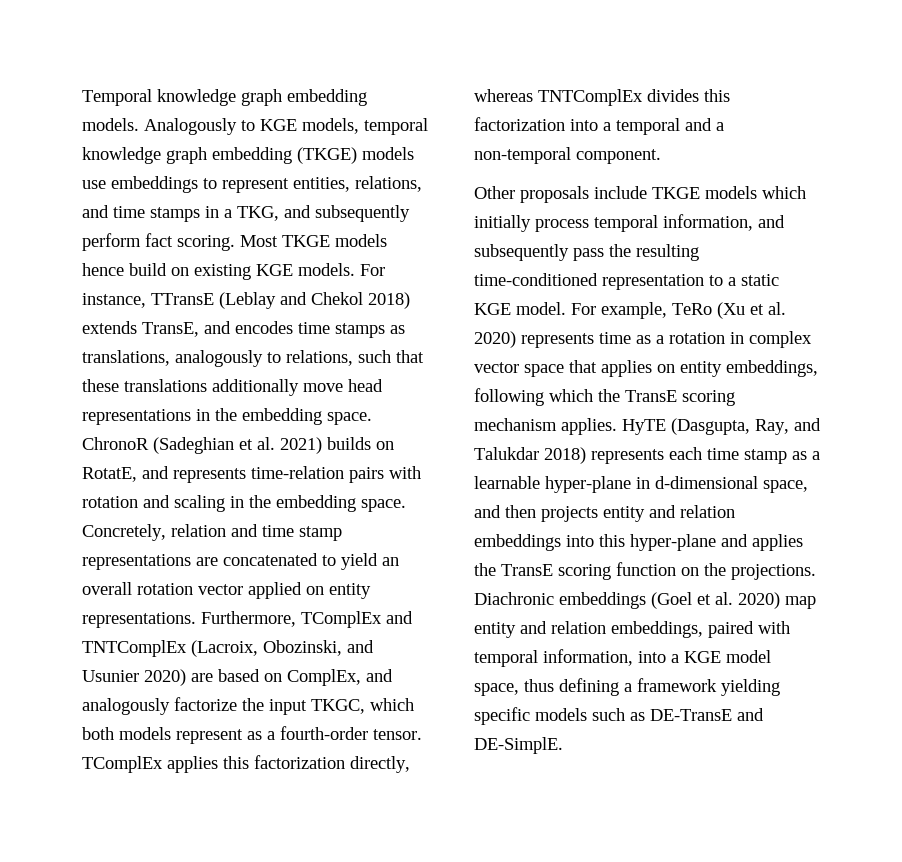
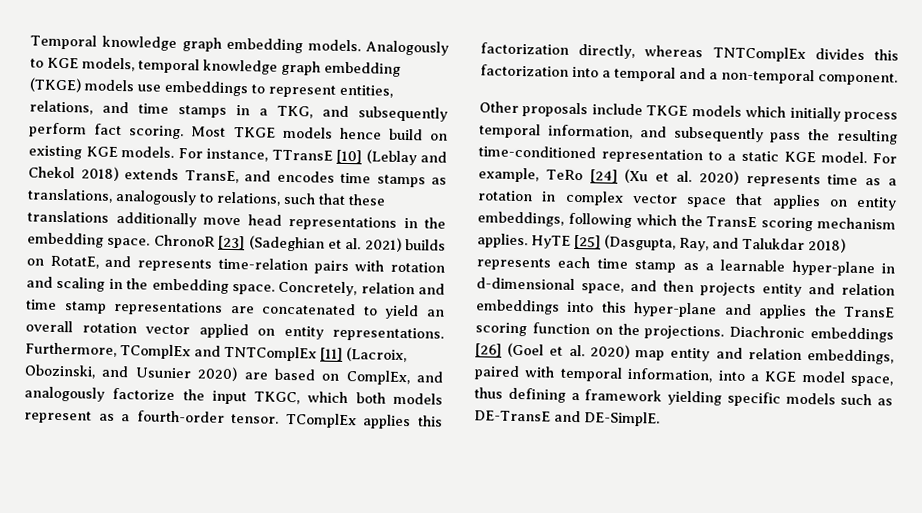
- For instance, TTransE (Leblay and Chekol 2018) extends TransE, and encodes time stamps as translations, analogously to relations, such that these translations additionally move head representations in the embedding space.
+ For instance, TTransE [10] (Leblay and Chekol 2018) extends TransE, and encodes time stamps as translations, analogously to relations, such that these translations additionally move head representations in the embedding space.
- ChronoR (Sadeghian et al. 2021) builds on RotatE, and represents time-relation pairs with rotation and scaling in the embedding space.
+ ChronoR [23] (Sadeghian et al. 2021) builds on RotatE, and represents time-relation pairs with rotation and scaling in the embedding space.
- Furthermore, TComplEx and TNTComplEx (Lacroix, Obozinski, and Usunier 2020) are based on ComplEx, and analogously factorize the input TKGC, which both models represent as a fourth-order tensor.
+ Furthermore, TComplEx and TNTComplEx [11] (Lacroix, Obozinski, and Usunier 2020) are based on ComplEx, and analogously factorize the input TKGC, which both models represent as a fourth-order tensor.
- For example, TeRo (Xu et al. 2020) represents time as a rotation in complex vector space that applies on entity embeddings, following which the TransE scoring mechanism applies.
+ For example, TeRo [24] (Xu et al. 2020) represents time as a rotation in complex vector space that applies on entity embeddings, following which the TransE scoring mechanism applies.
- HyTE (Dasgupta, Ray, and Talukdar 2018) represents each time stamp as a learnable hyper-plane in d-dimensional space, and then projects entity and relation embeddings into this hyper-plane and applies the TransE scoring function on the projections.
+ HyTE [25] (Dasgupta, Ray, and Talukdar 2018) represents each time stamp as a learnable hyper-plane in d-dimensional space, and then projects entity and relation embeddings into this hyper-plane and applies the TransE scoring function on the projections.
- Diachronic embeddings (Goel et al. 2020) map entity and relation embeddings, paired with temporal information, into a KGE model space, thus defining a framework yielding specific models such as DE-TransE and DE-SimplE.
+ Diachronic embeddings [26] (Goel et al. 2020) map entity and relation embeddings, paired with temporal information, into a KGE model space, thus defining a framework yielding specific models such as DE-TransE and DE-SimplE.

